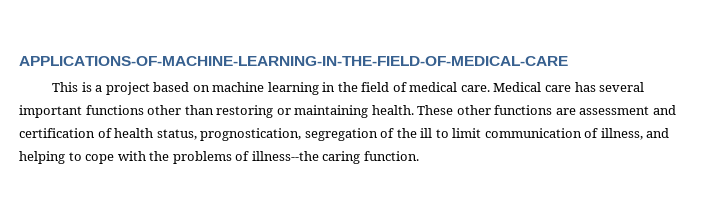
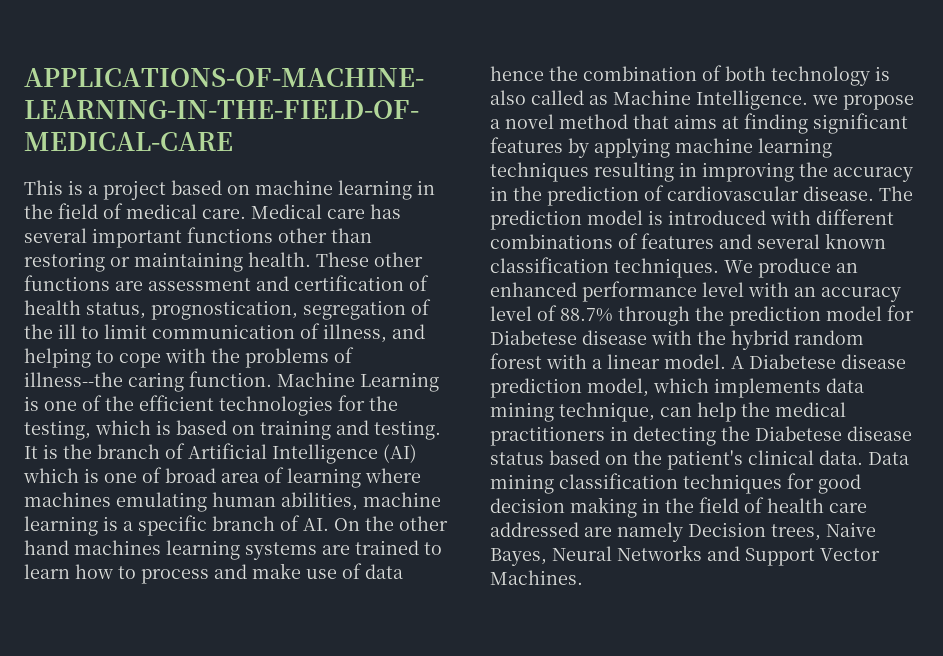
+ Machine Learning is one of the efficient technologies for the testing, which is based on training and testing. It is the branch of Artificial Intelligence (AI) which is one of broad area of learning where machines emulating human abilities, machine learning is a specific branch of AI. On the other hand machines learning systems are trained to learn how to process and make use of data hence the combination of both technology is also called as Machine Intelligence. we propose a novel method that aims at finding significant features by applying machine learning techniques resulting in improving the accuracy in the prediction of cardiovascular disease. The prediction model is introduced with different combinations of features and several known classification techniques. We produce an enhanced performance level with an accuracy level of 88.7% through the prediction model for Diabetese disease with the hybrid random forest with a linear model. A Diabetese disease prediction model, which implements data mining technique, can help the medical practitioners in detecting the Diabetese disease status based on the patient's clinical data. Data mining classification techniques for good decision making in the field of health care addressed are namely Decision trees, Naive Bayes, Neural Networks and Support Vector Machines.

